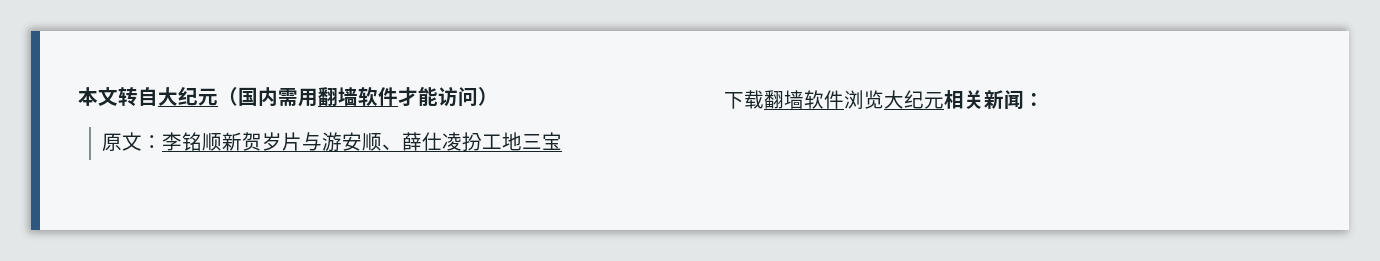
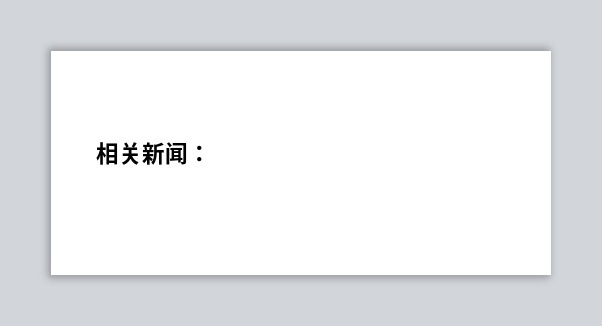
- 本文转自大纪元（国内需用翻墙软件才能访问）
- 原文：李铭顺新贺岁片与游安顺、薛仕凌扮工地三宝
- 下载翻墙软件浏览大纪元相关新闻：
+ 相关新闻：

